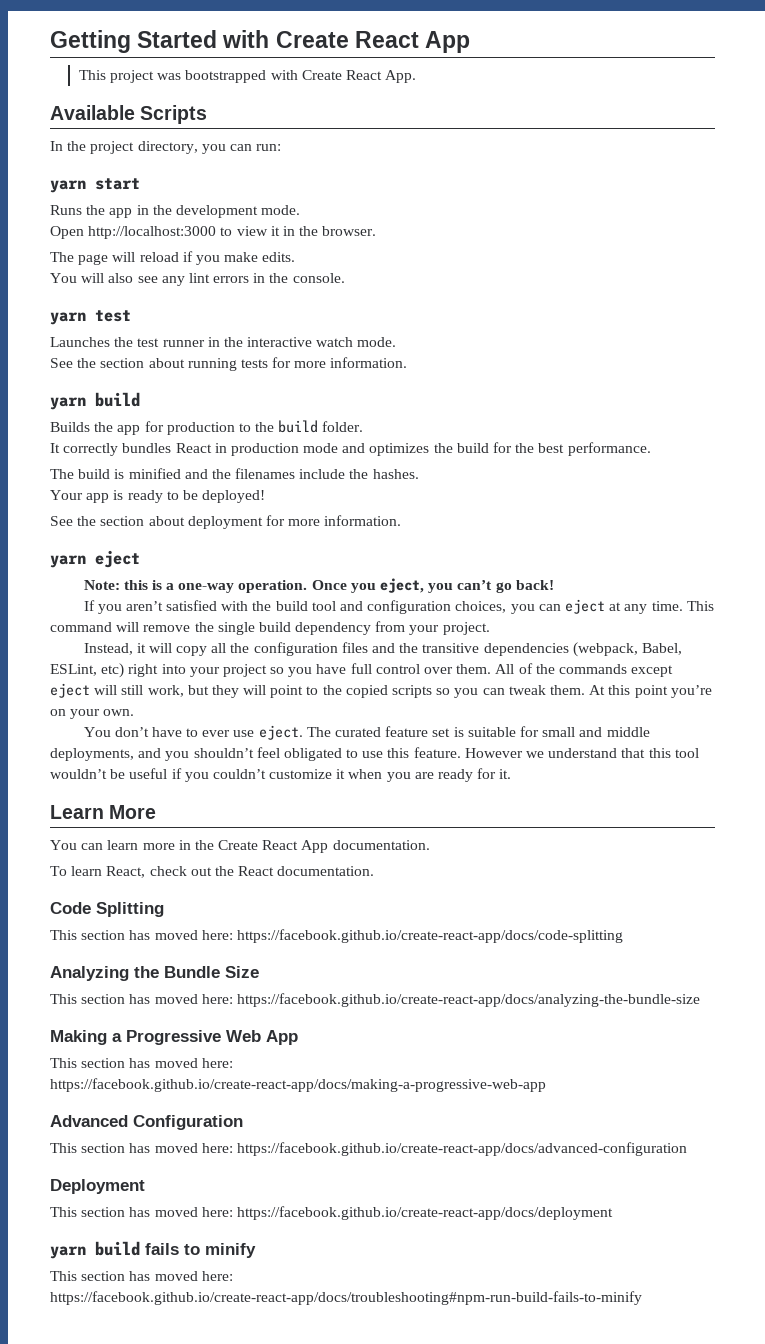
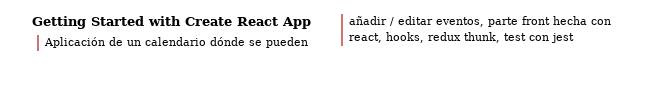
- This project was bootstrapped with Create React App.
- Available Scripts
- In the project directory, you can run:
- yarn start
- Runs the app in the development mode.
- Open http://localhost:3000 to view it in the browser.
- The page will reload if you make edits.
- You will also see any lint errors in the console.
- yarn test
- Launches the test runner in the interactive watch mode.
- See the section about running tests for more information.
- yarn build
- Builds the app for production to the build folder.
- It correctly bundles React in production mode and optimizes the build for the best performance.
- The build is minified and the filenames include the hashes.
- Your app is ready to be deployed!
- See the section about deployment for more information.
- yarn eject
- Note: this is a one-way operation. Once you eject, you can’t go back!
- If you aren’t satisfied with the build tool and configuration choices, you can eject at any time. This command will remove the single build dependency from your project.
- Instead, it will copy all the configuration files and the transitive dependencies (webpack, Babel, ESLint, etc) right into your project so you have full control over them. All of the commands except eject will still work, but they will point to the copied scripts so you can tweak them. At this point you’re on your own.
- You don’t have to ever use eject. The curated feature set is suitable for small and middle deployments, and you shouldn’t feel obligated to use this feature. However we understand that this tool wouldn’t be useful if you couldn’t customize it when you are ready for it.
- Learn More
- You can learn more in the Create React App documentation.
- To learn React, check out the React documentation.
- Code Splitting
- This section has moved here: https://facebook.github.io/create-react-app/docs/code-splitting
- Analyzing the Bundle Size
- This section has moved here: https://facebook.github.io/create-react-app/docs/analyzing-the-bundle-size
- Making a Progressive Web App
- This section has moved here: https://facebook.github.io/create-react-app/docs/making-a-progressive-web-app
- Advanced Configuration
- This section has moved here: https://facebook.github.io/create-react-app/docs/advanced-configuration
- Deployment
- This section has moved here: https://facebook.github.io/create-react-app/docs/deployment
- yarn build fails to minify
- This section has moved here: https://facebook.github.io/create-react-app/docs/troubleshooting#npm-run-build-fails-to-minify
+ Aplicación de un calendario dónde se pueden añadir / editar eventos, parte front hecha con react, hooks, redux thunk, test con jest

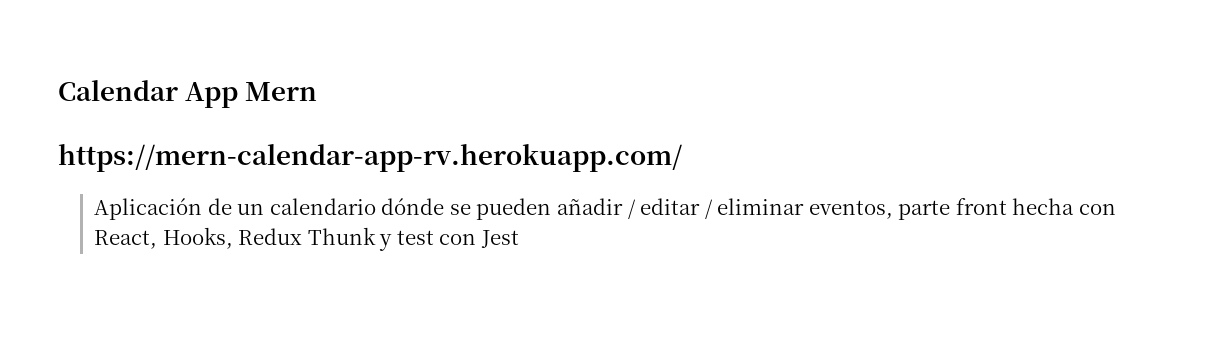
- Getting Started with Create React App
+ Calendar App Mern
+ https://mern-calendar-app-rv.herokuapp.com/
- Aplicación de un calendario dónde se pueden añadir / editar eventos, parte front hecha con react, hooks, redux thunk, test con jest
+ Aplicación de un calendario dónde se pueden añadir / editar / eliminar eventos, parte front hecha con React, Hooks, Redux Thunk y test con Jest

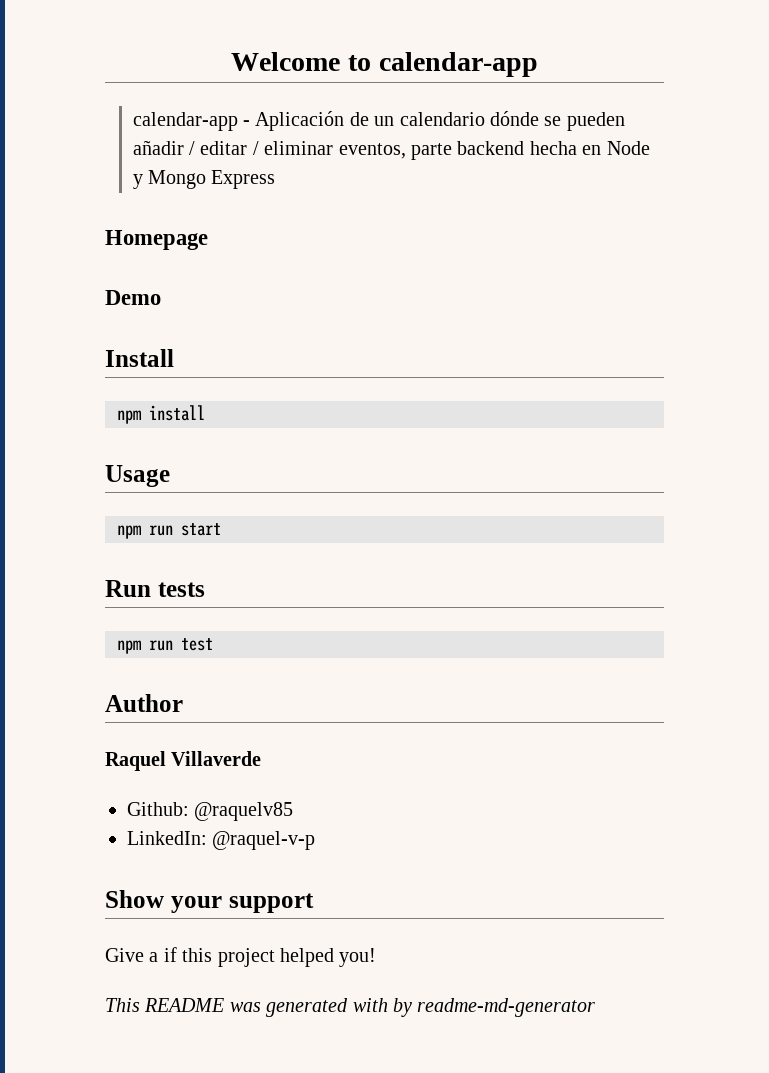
- Calendar App Mern
- https://mern-calendar-app-rv.herokuapp.com/
- Aplicación de un calendario dónde se pueden añadir / editar / eliminar eventos, parte front hecha con React, Hooks, Redux Thunk y test con Jest
+ Welcome to calendar-app
+ calendar-app - Aplicación de un calendario dónde se pueden añadir / editar / eliminar eventos, parte backend hecha en Node y Mongo Express
+ Homepage
+ Demo
+ Install
+ npm install
+ Usage
+ npm run start
+ Run tests
+ npm run test
+ Author
+ Raquel Villaverde
+ Github: @raquelv85
+ LinkedIn: @raquel-v-p
+ Show your support
+ Give a if this project helped you!
+ This README was generated with by readme-md-generator

